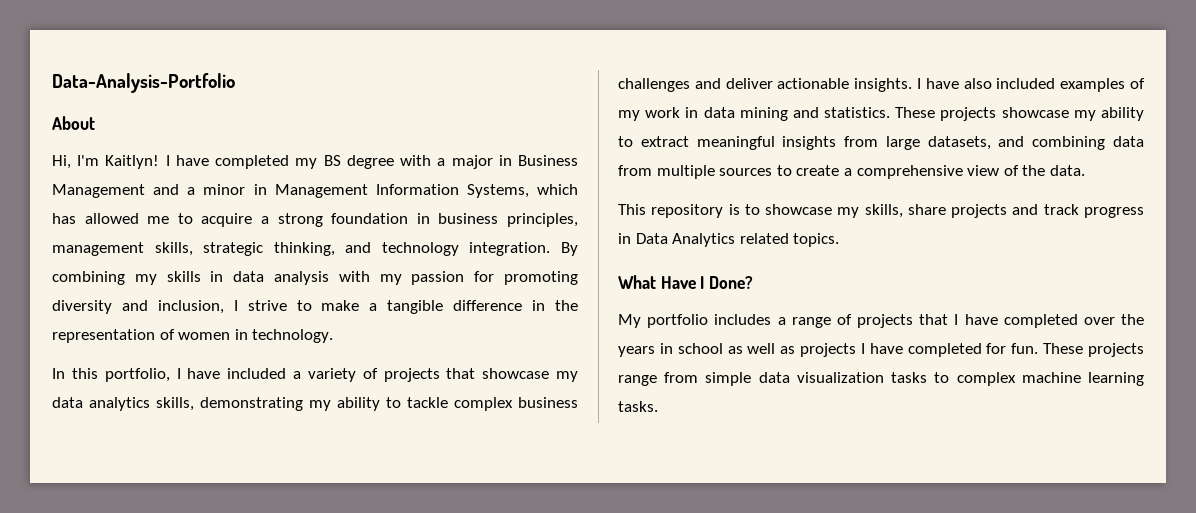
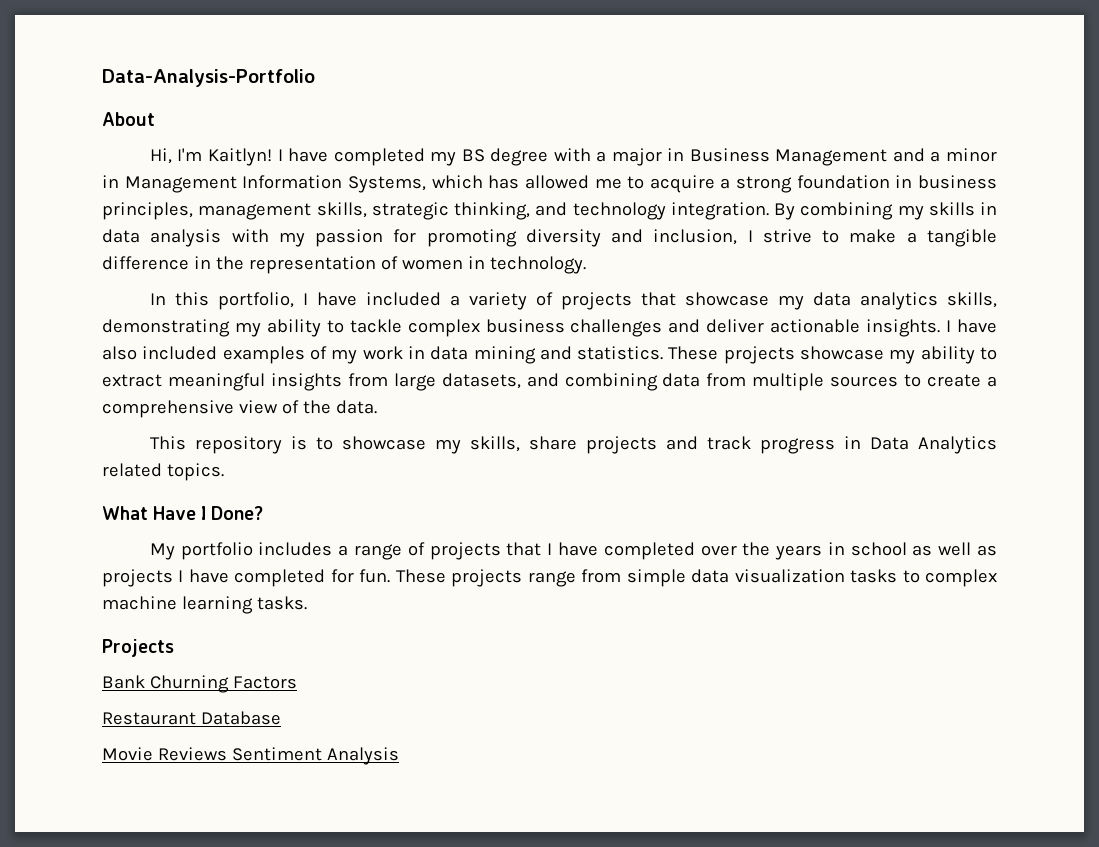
+ Projects
+ Bank Churning Factors
+ Restaurant Database
+ Movie Reviews Sentiment Analysis

